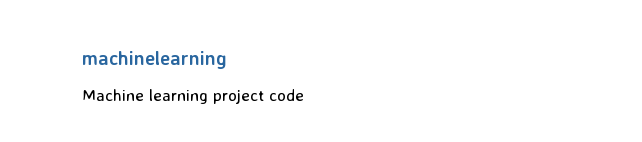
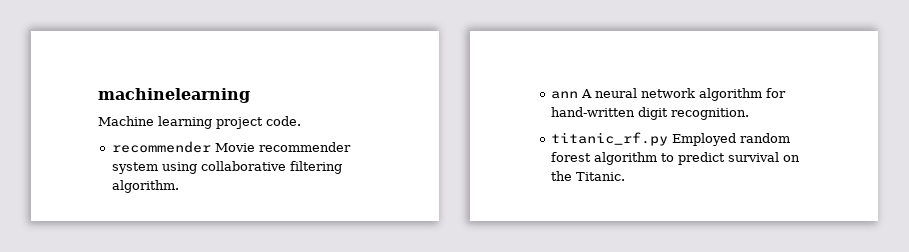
- Machine learning project code
+ Machine learning project code.
+ recommender Movie recommender system using collaborative filtering algorithm.
+ ann A neural network algorithm for hand-written digit recognition.
+ titanic_rf.py Employed random forest algorithm to predict survival on the Titanic.

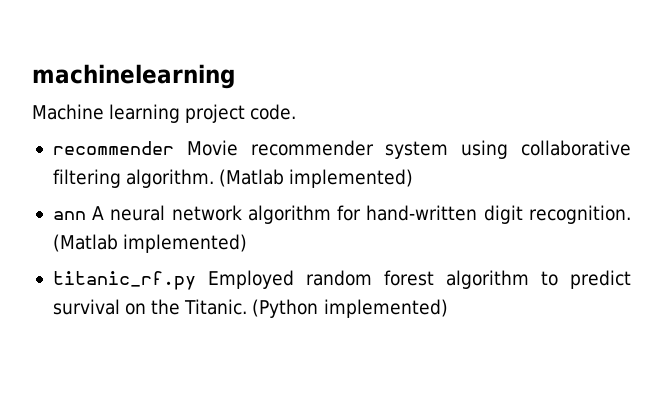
- recommender Movie recommender system using collaborative filtering algorithm.
+ recommender Movie recommender system using collaborative filtering algorithm. (Matlab implemented)
- ann A neural network algorithm for hand-written digit recognition.
+ ann A neural network algorithm for hand-written digit recognition. (Matlab implemented)
+ (Python implemented)

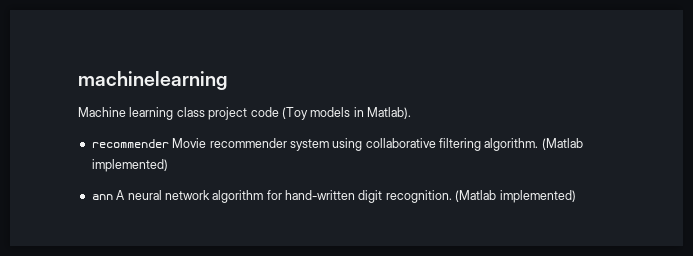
- Machine learning project code.
+ Machine learning class project code (Toy models in Matlab).
- titanic_rf.py Employed random forest algorithm to predict survival on the Titanic. (Python implemented)

